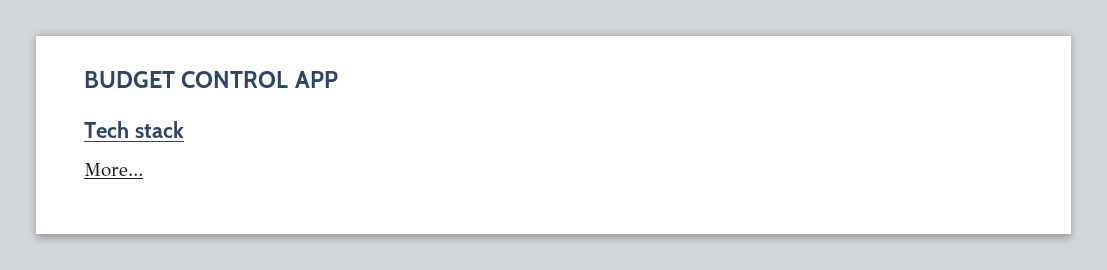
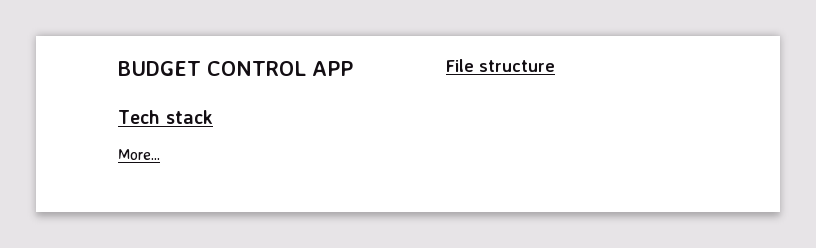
+ File structure

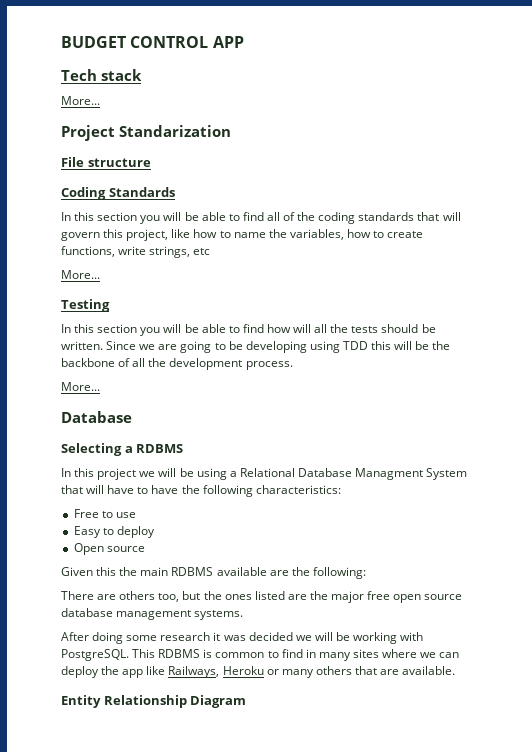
+ Project Standarization
+ Coding Standards
+ In this section you will be able to find all of the coding standards that will govern this project, like how to name the variables, how to create functions, write strings, etc
+ More...
+ Testing
+ In this section you will be able to find how will all the tests should be written. Since we are going to be developing using TDD this will be the backbone of all the development process.
+ More...
+ Database
+ Selecting a RDBMS
+ In this project we will be using a Relational Database Managment System that will have to have the following characteristics:
+ Free to use
+ Easy to deploy
+ Open source
+ Given this the main RDBMS available are the following:
+ There are others too, but the ones listed are the major free open source database management systems.
+ After doing some research it was decided we will be working with PostgreSQL. This RDBMS is common to find in many sites where we can deploy the app like Railways, Heroku or many others that are available.
+ Entity Relationship Diagram

